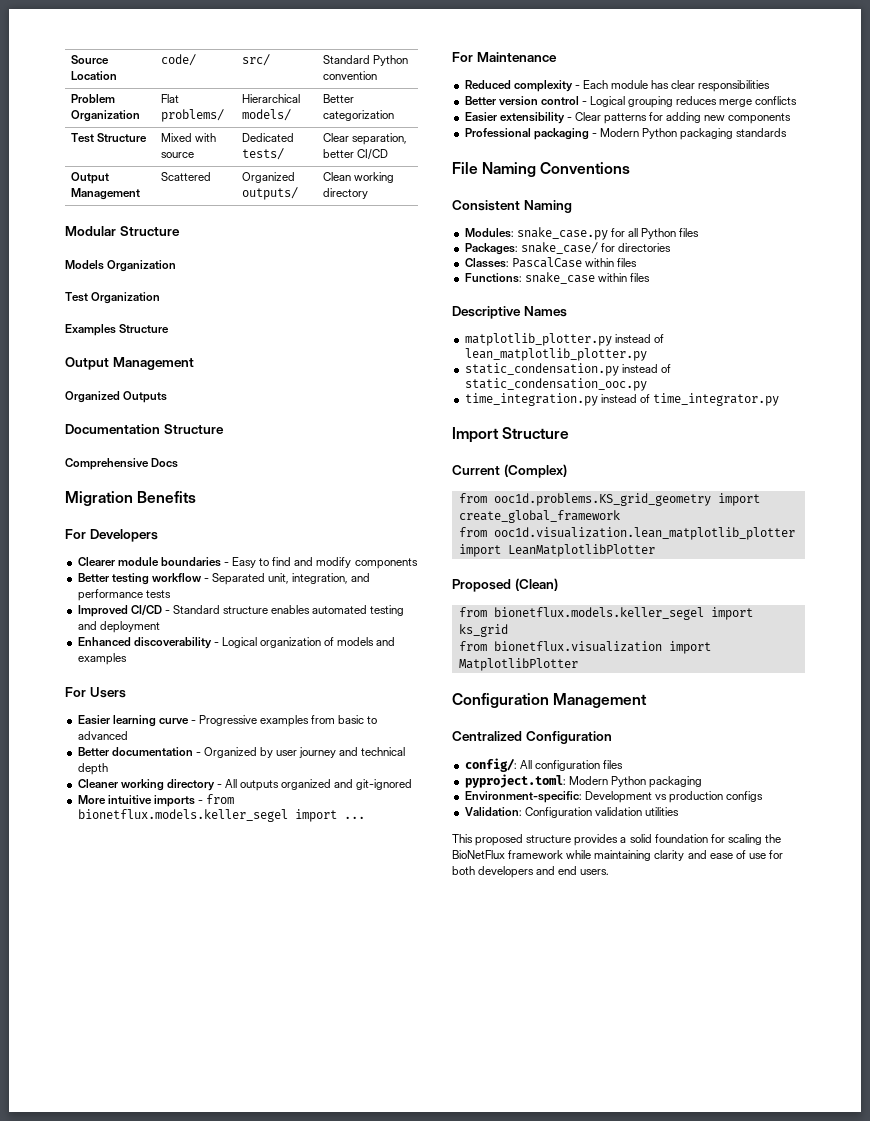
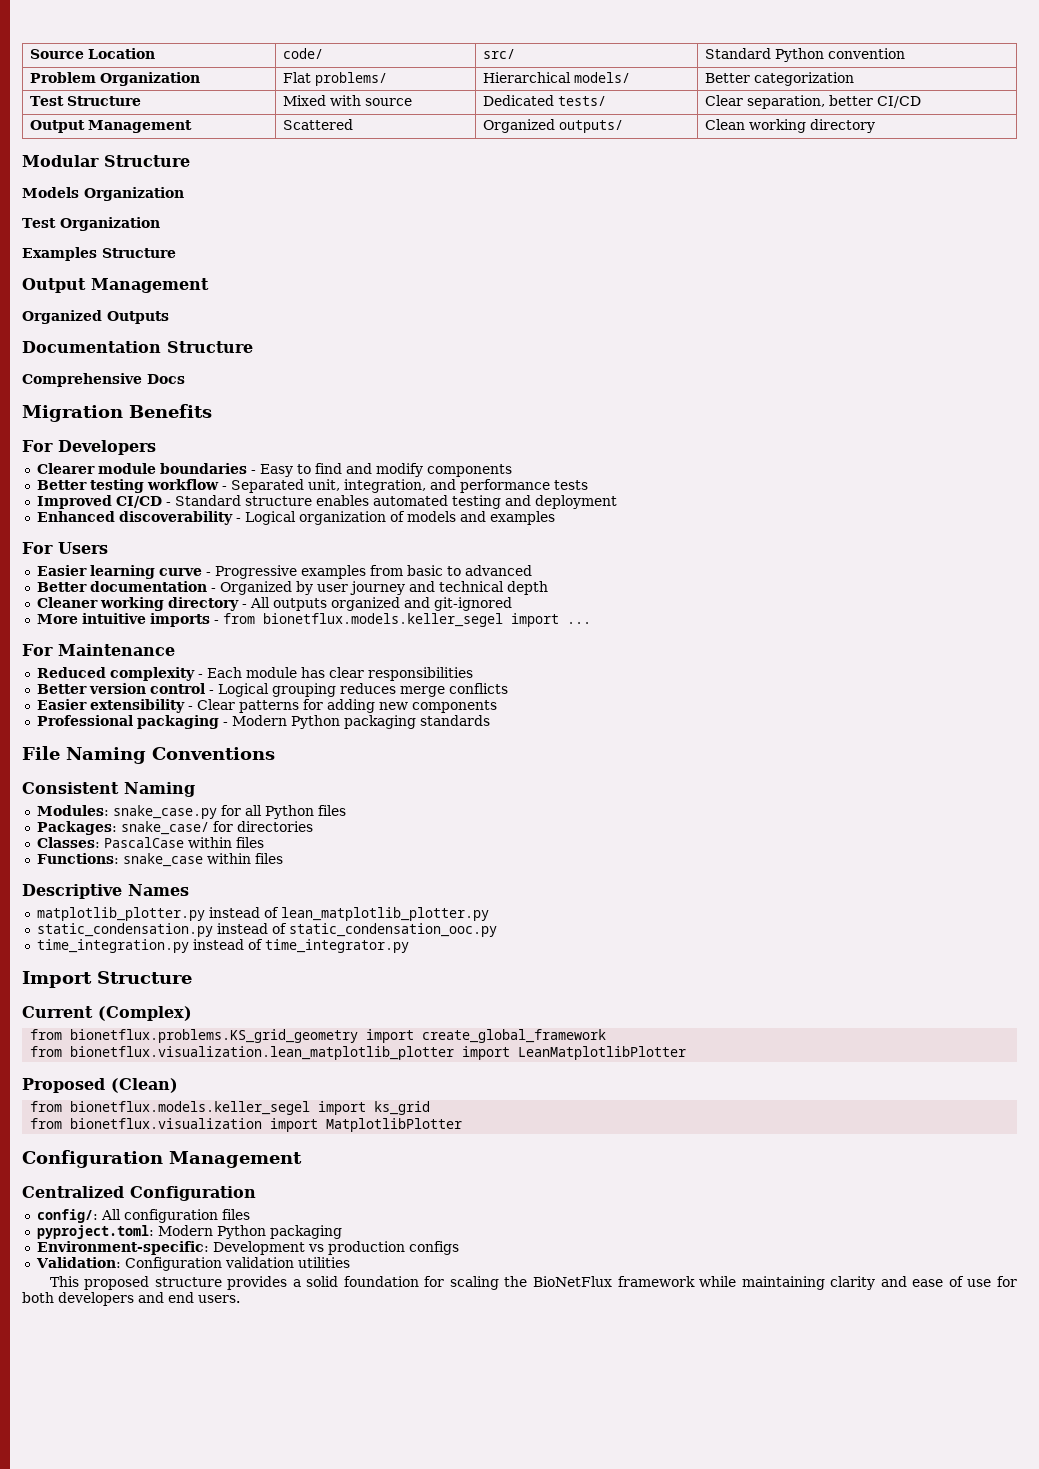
- from ooc1d.problems.KS_grid_geometry import create_global_framework
+ from bionetflux.problems.KS_grid_geometry import create_global_framework
- from ooc1d.visualization.lean_matplotlib_plotter import LeanMatplotlibPlotter
+ from bionetflux.visualization.lean_matplotlib_plotter import LeanMatplotlibPlotter

